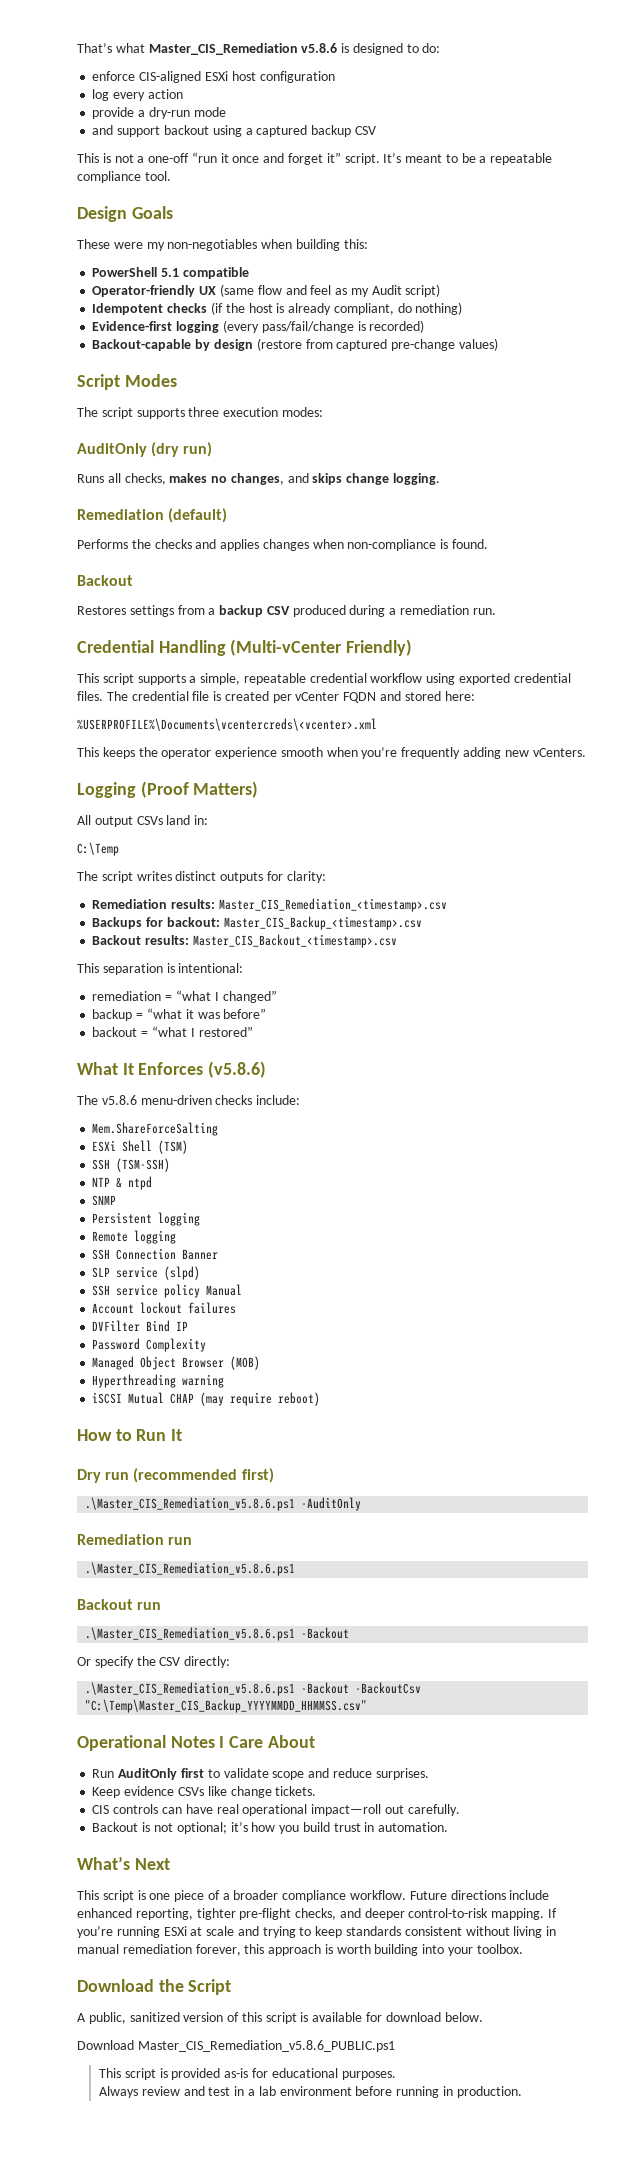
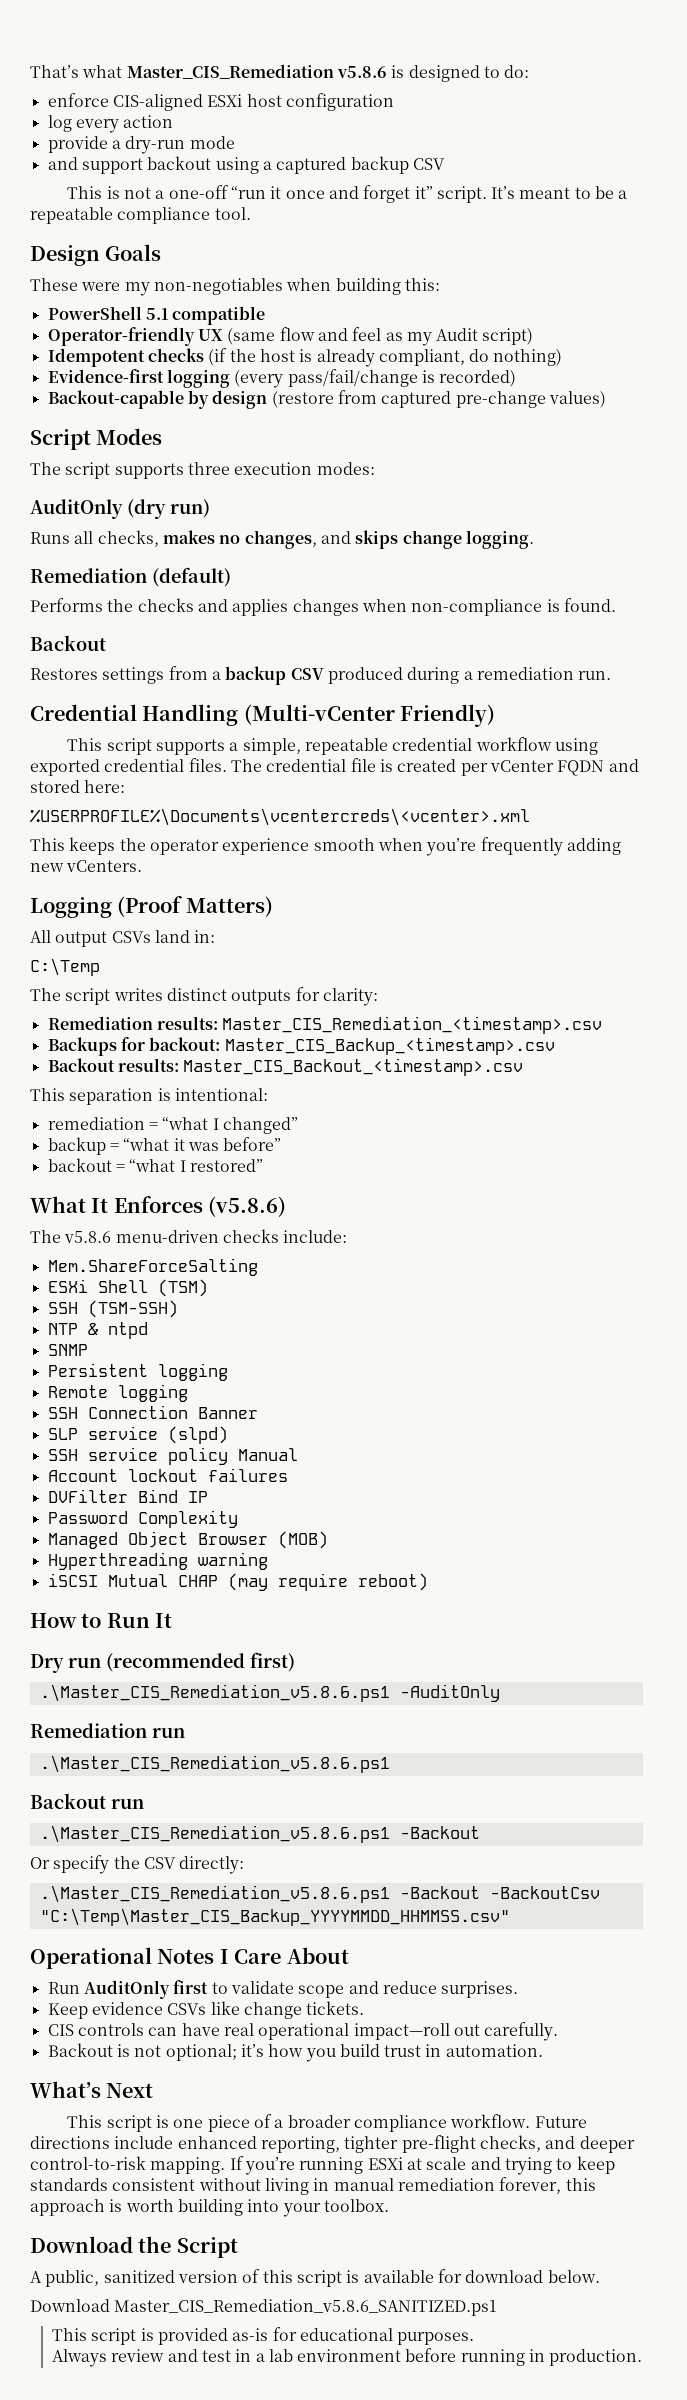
- Download Master_CIS_Remediation_v5.8.6_PUBLIC.ps1
+ Download Master_CIS_Remediation_v5.8.6_SANITIZED.ps1

